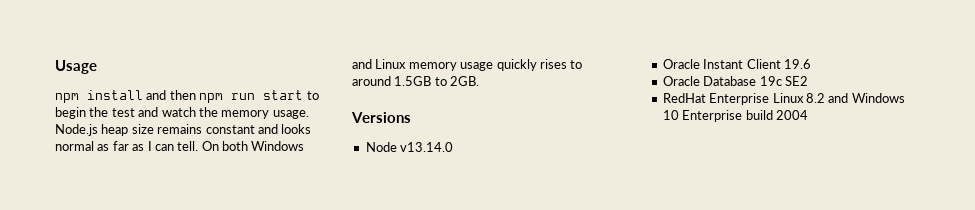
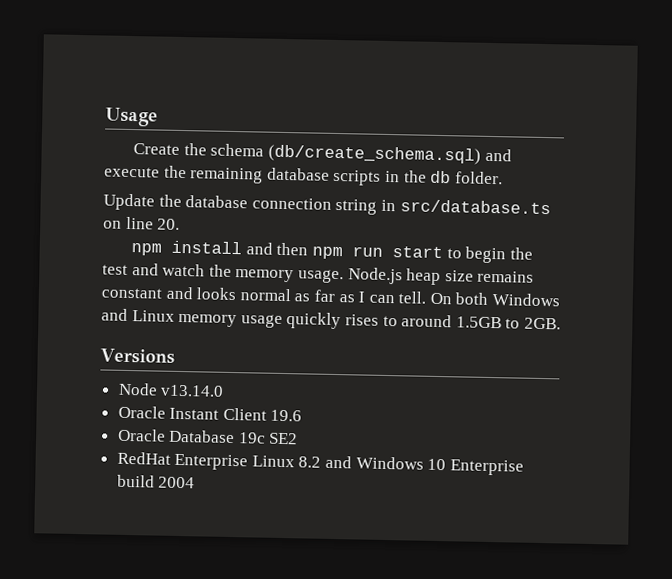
+ Create the schema (db/create_schema.sql) and execute the remaining database scripts in the db folder.
+ Update the database connection string in src/database.ts on line 20.

